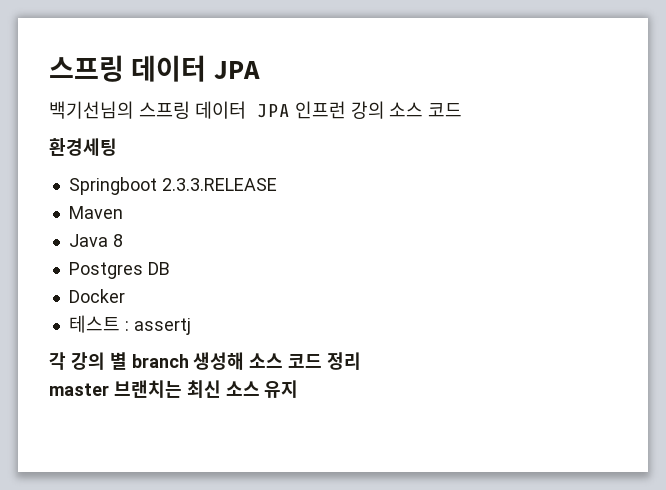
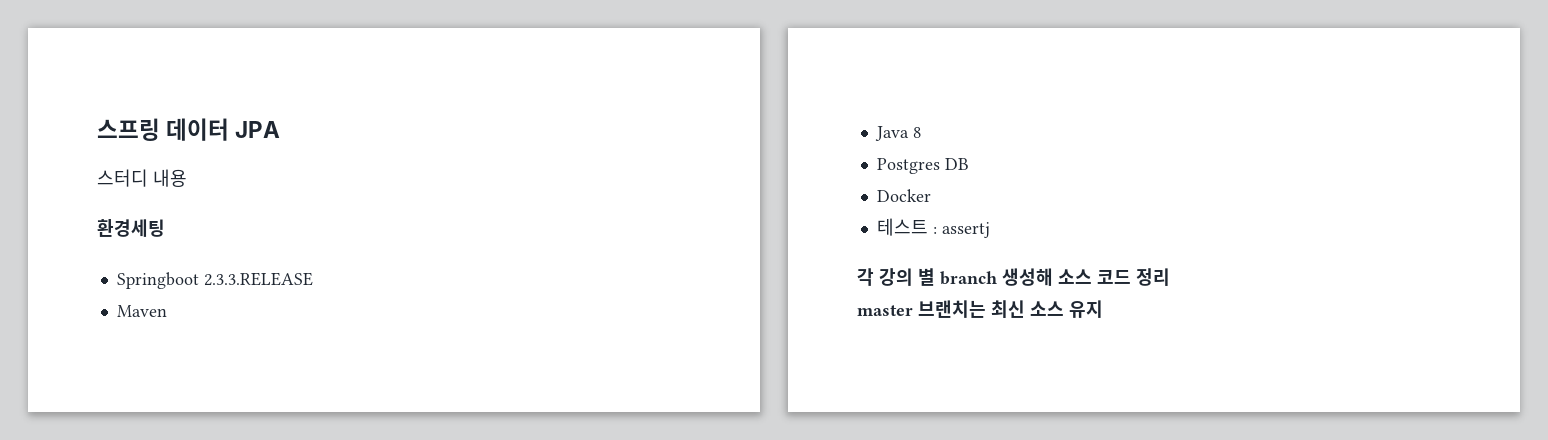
- 백기선님의 스프링 데이터 JPA 인프런 강의 소스 코드
+ 스터디 내용

